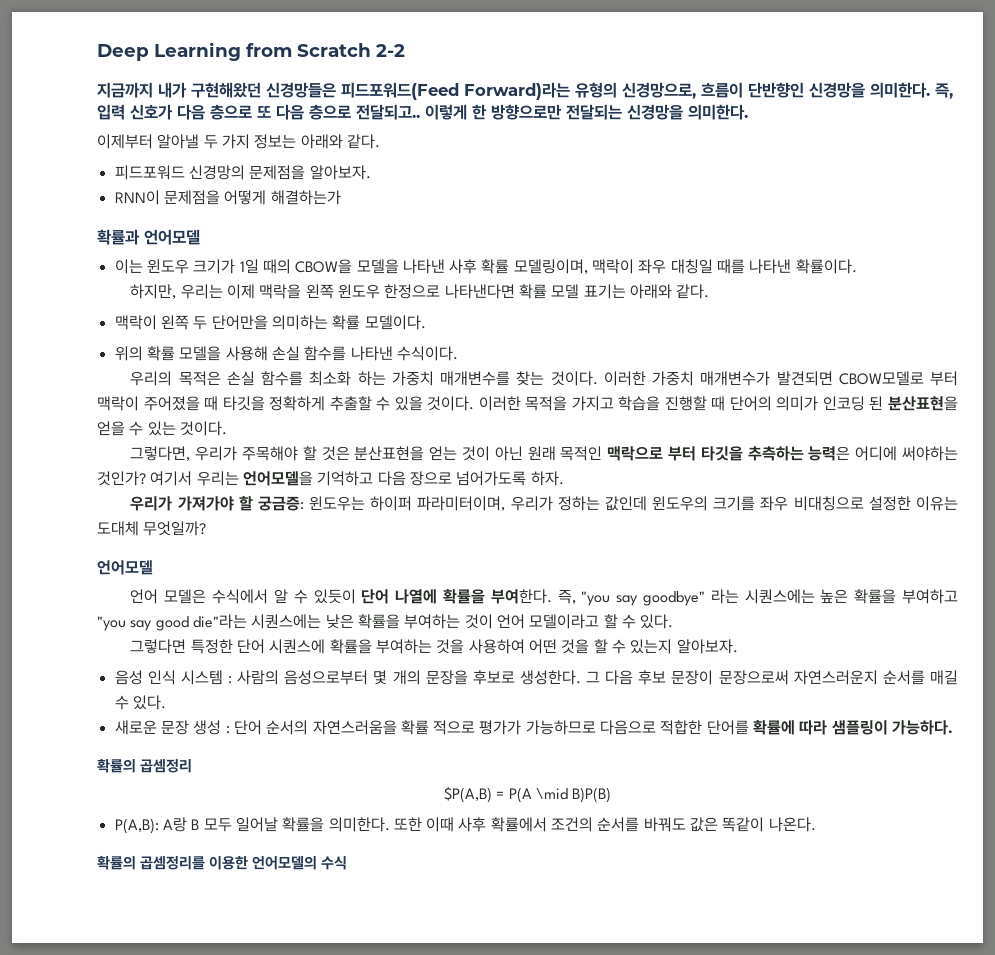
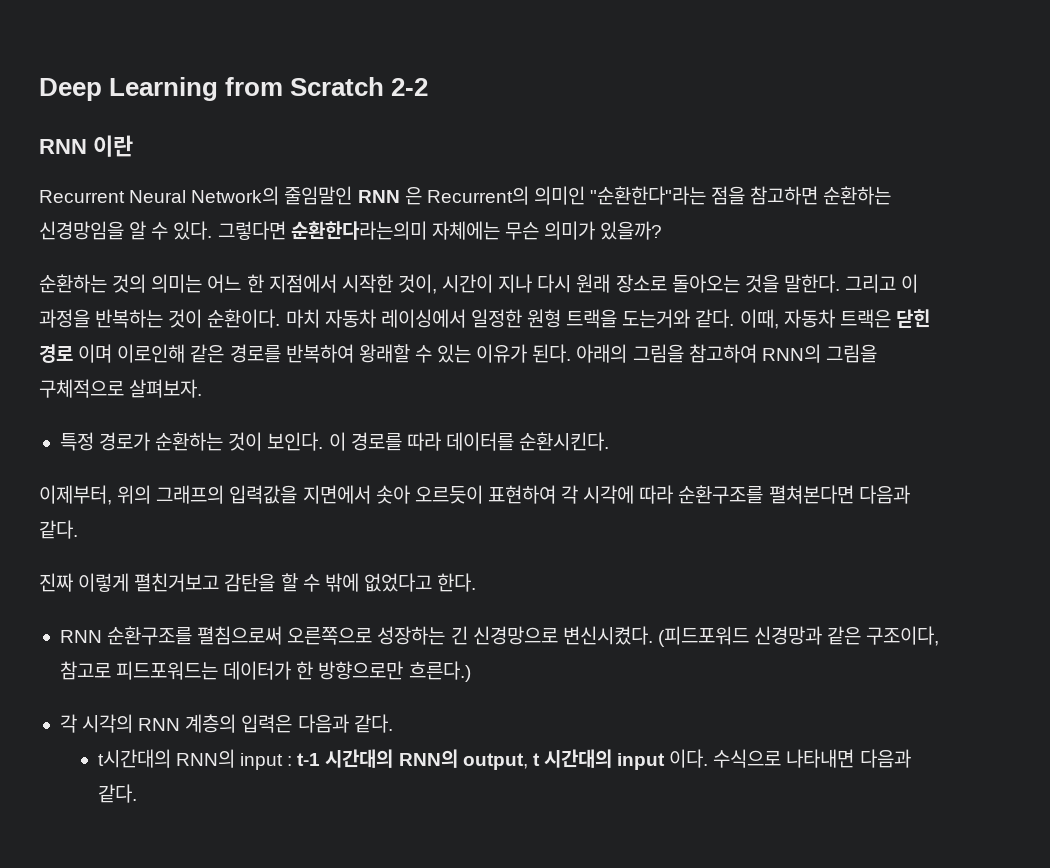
- 지금까지 내가 구현해왔던 신경망들은 피드포워드(Feed Forward)라는 유형의 신경망으로, 흐름이 단반향인 신경망을 의미한다. 즉, 입력 신호가 다음 층으로 또 다음 층으로 전달되고.. 이렇게 한 방향으로만 전달되는 신경망을 의미한다.
- 이제부터 알아낼 두 가지 정보는 아래와 같다.
- 피드포워드 신경망의 문제점을 알아보자.
- RNN이 문제점을 어떻게 해결하는가
- 확률과 언어모델
- 이는 윈도우 크기가 1일 때의 CBOW을 모델을 나타낸 사후 확률 모델링이며, 맥락이 좌우 대칭일 때를 나타낸 확률이다.
- 하지만, 우리는 이제 맥락을 왼쪽 윈도우 한정으로 나타낸다면 확률 모델 표기는 아래와 같다.
- 맥락이 왼쪽 두 단어만을 의미하는 확률 모델이다.
- 위의 확률 모델을 사용해 손실 함수를 나타낸 수식이다.
- 우리의 목적은 손실 함수를 최소화 하는 가중치 매개변수를 찾는 것이다. 이러한 가중치 매개변수가 발견되면 CBOW모델로 부터 맥락이 주어졌을 때 타깃을 정확하게 추출할 수 있을 것이다. 이러한 목적을 가지고 학습을 진행할 때 단어의 의미가 인코딩 된 분산표현을 얻을 수 있는 것이다.
- 그렇다면, 우리가 주목해야 할 것은 분산표현을 얻는 것이 아닌 원래 목적인 맥락으로 부터 타깃을 추측하는 능력은 어디에 써야하는 것인가? 여기서 우리는 언어모델을 기억하고 다음 장으로 넘어가도록 하자.
- 우리가 가져가야 할 궁금증: 윈도우는 하이퍼 파라미터이며, 우리가 정하는 값인데 윈도우의 크기를 좌우 비대칭으로 설정한 이유는 도대체 무엇일까?
- 언어모델
- 언어 모델은 수식에서 알 수 있듯이 단어 나열에 확률을 부여한다. 즉, "you say goodbye" 라는 시퀀스에는 높은 확률을 부여하고 "you say good die"라는 시퀀스에는 낮은 확률을 부여하는 것이 언어 모델이라고 할 수 있다.
- 그렇다면 특정한 단어 시퀀스에 확률을 부여하는 것을 사용하여 어떤 것을 할 수 있는지 알아보자.
- 음성 인식 시스템 : 사람의 음성으로부터 몇 개의 문장을 후보로 생성한다. 그 다음 후보 문장이 문장으로써 자연스러운지 순서를 매길 수 있다.
- 새로운 문장 생성 : 단어 순서의 자연스러움을 확률 적으로 평가가 가능하므로 다음으로 적합한 단어를 확률에 따라 샘플링이 가능하다.
- 확률의 곱셈정리
- $P(A,B) = P(A \mid B)P(B)
- P(A,B): A랑 B 모두 일어날 확률을 의미한다. 또한 이때 사후 확률에서 조건의 순서를 바꿔도 값은 똑같이 나온다.
- 확률의 곱셈정리를 이용한 언어모델의 수식
+ RNN 이란
+ Recurrent Neural Network의 줄임말인 RNN 은 Recurrent의 의미인 "순환한다"라는 점을 참고하면 순환하는 신경망임을 알 수 있다. 그렇다면 순환한다라는의미 자체에는 무슨 의미가 있을까?
+ 순환하는 것의 의미는 어느 한 지점에서 시작한 것이, 시간이 지나 다시 원래 장소로 돌아오는 것을 말한다. 그리고 이 과정을 반복하는 것이 순환이다. 마치 자동차 레이싱에서 일정한 원형 트랙을 도는거와 같다. 이때, 자동차 트랙은 닫힌 경로 이며 이로인해 같은 경로를 반복하여 왕래할 수 있는 이유가 된다. 아래의 그림을 참고하여 RNN의 그림을 구체적으로 살펴보자.
+ 특정 경로가 순환하는 것이 보인다. 이 경로를 따라 데이터를 순환시킨다.
+ 이제부터, 위의 그래프의 입력값을 지면에서 솟아 오르듯이 표현하여 각 시각에 따라 순환구조를 펼쳐본다면 다음과 같다.
+ 진짜 이렇게 펼친거보고 감탄을 할 수 밖에 없었다고 한다.
+ RNN 순환구조를 펼침으로써 오른쪽으로 성장하는 긴 신경망으로 변신시켰다. (피드포워드 신경망과 같은 구조이다, 참고로 피드포워드는 데이터가 한 방향으로만 흐른다.)
+ 각 시각의 RNN 계층의 입력은 다음과 같다.
+ t시간대의 RNN의 input : t-1 시간대의 RNN의 output, t 시간대의 input 이다. 수식으로 나타내면 다음과 같다.

